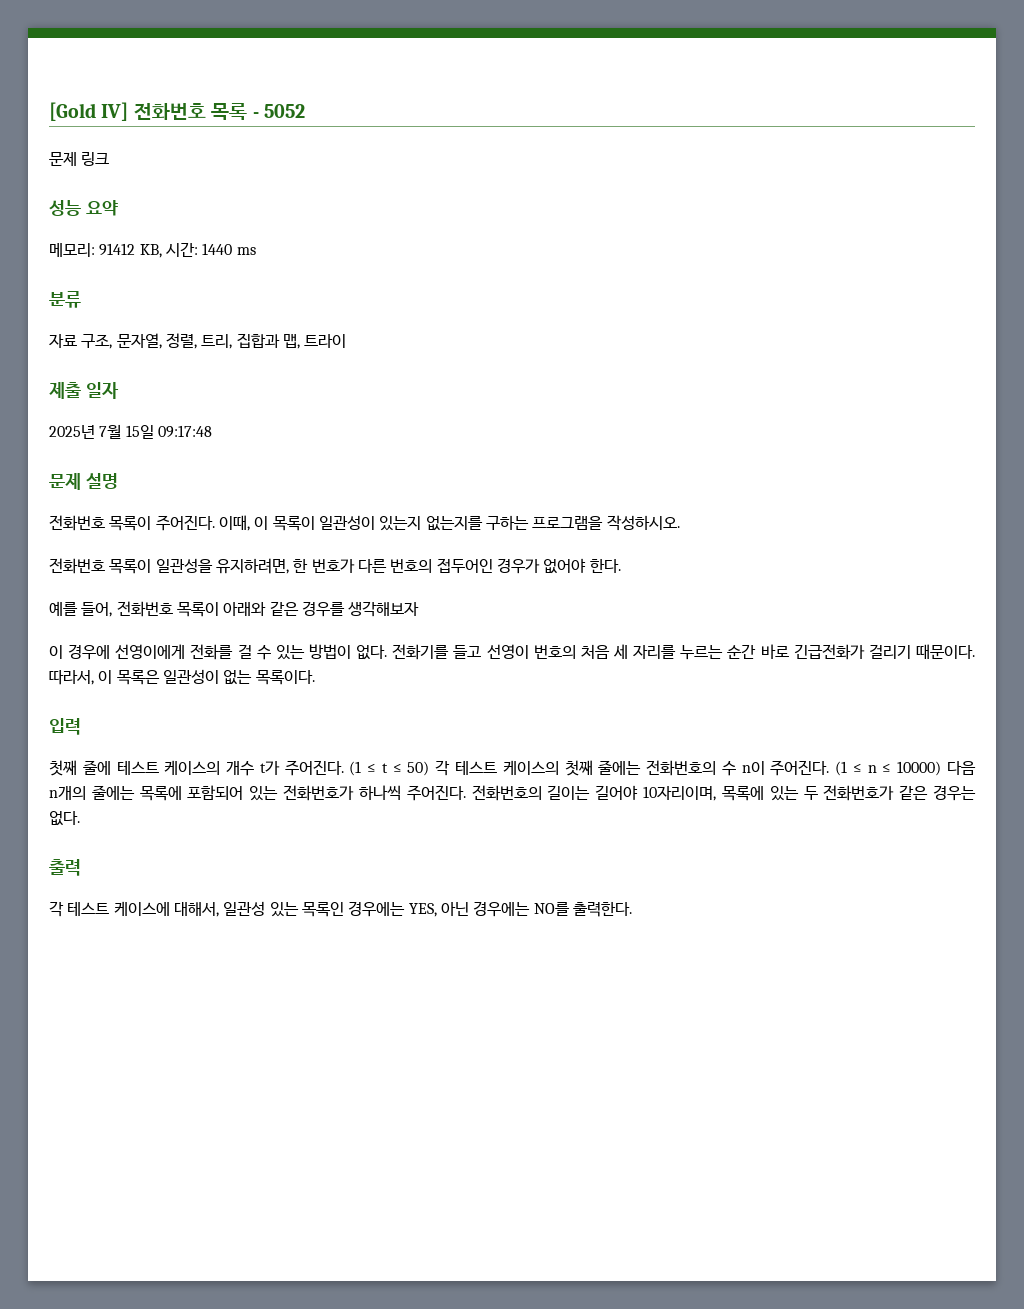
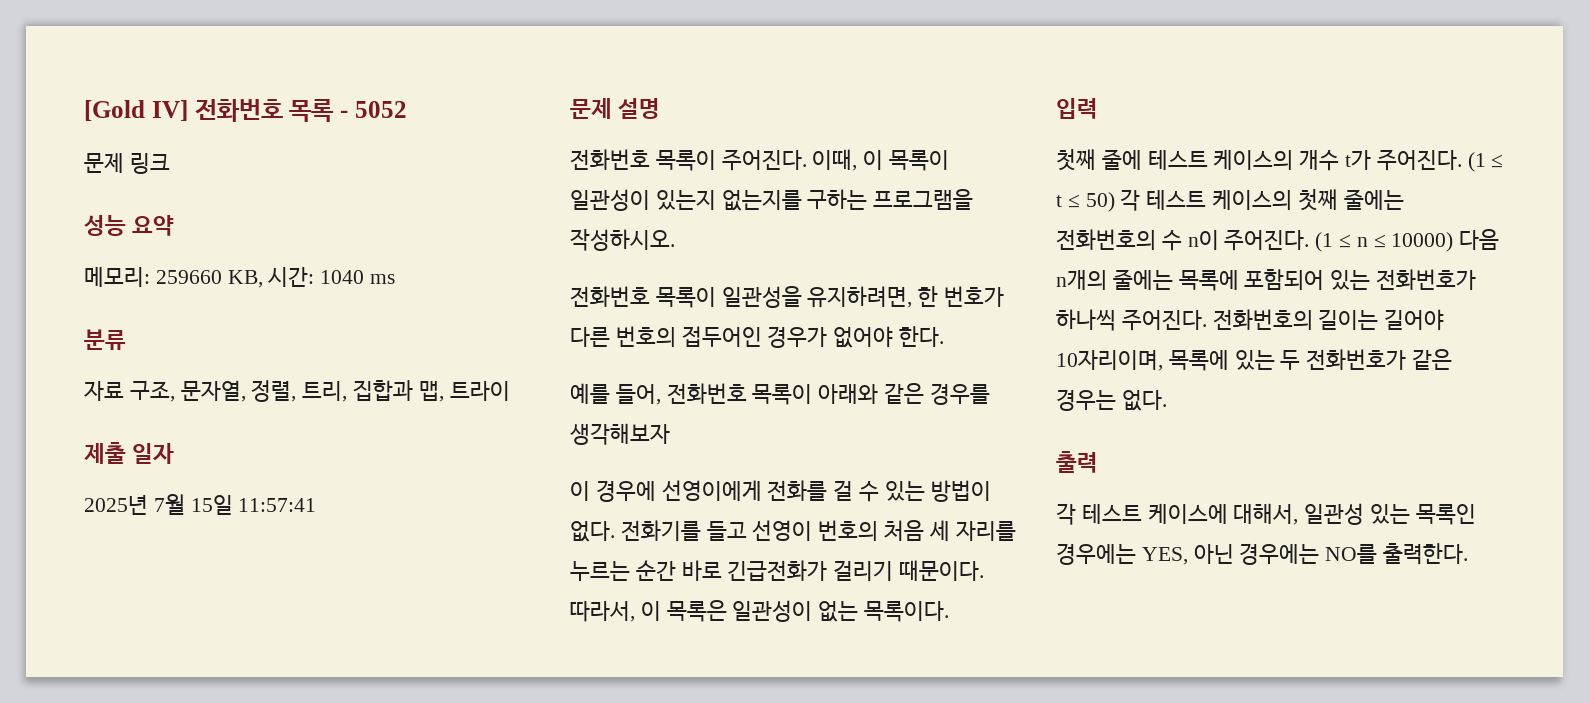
- 메모리: 91412 KB, 시간: 1440 ms
+ 메모리: 259660 KB, 시간: 1040 ms
- 2025년 7월 15일 09:17:48
+ 2025년 7월 15일 11:57:41

